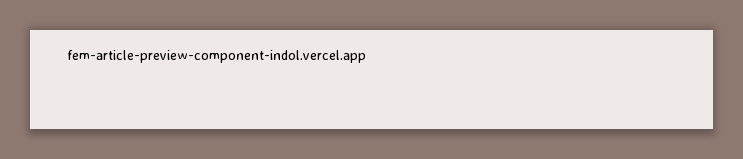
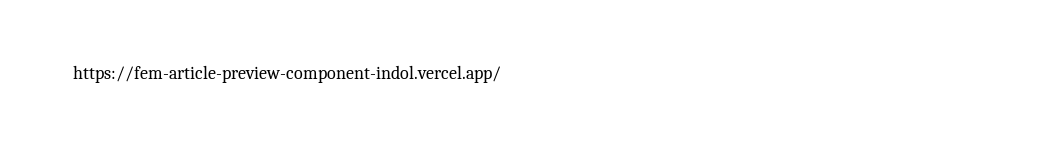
- fem-article-preview-component-indol.vercel.app
+ https://fem-article-preview-component-indol.vercel.app/

